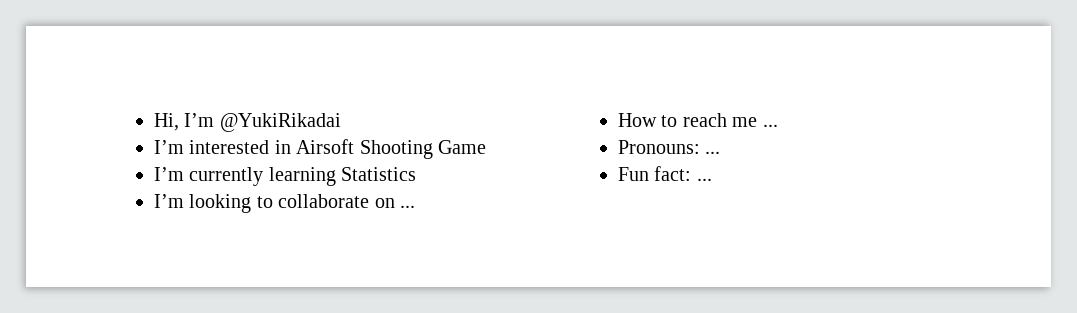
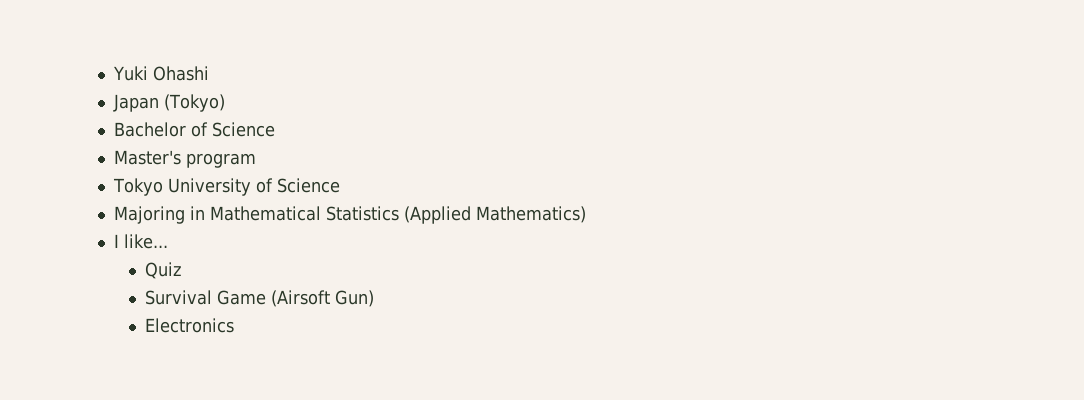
- Hi, I’m @YukiRikadai
- I’m interested in Airsoft Shooting Game
- I’m currently learning Statistics
- I’m looking to collaborate on ...
- How to reach me ...
- Pronouns: ...
- Fun fact: ...
+ Yuki Ohashi
+ Japan (Tokyo)
+ Bachelor of Science
+ Master's program
+ Tokyo University of Science
+ Majoring in Mathematical Statistics (Applied Mathematics)
+ I like...
+ Quiz
+ Survival Game (Airsoft Gun)
+ Electronics

